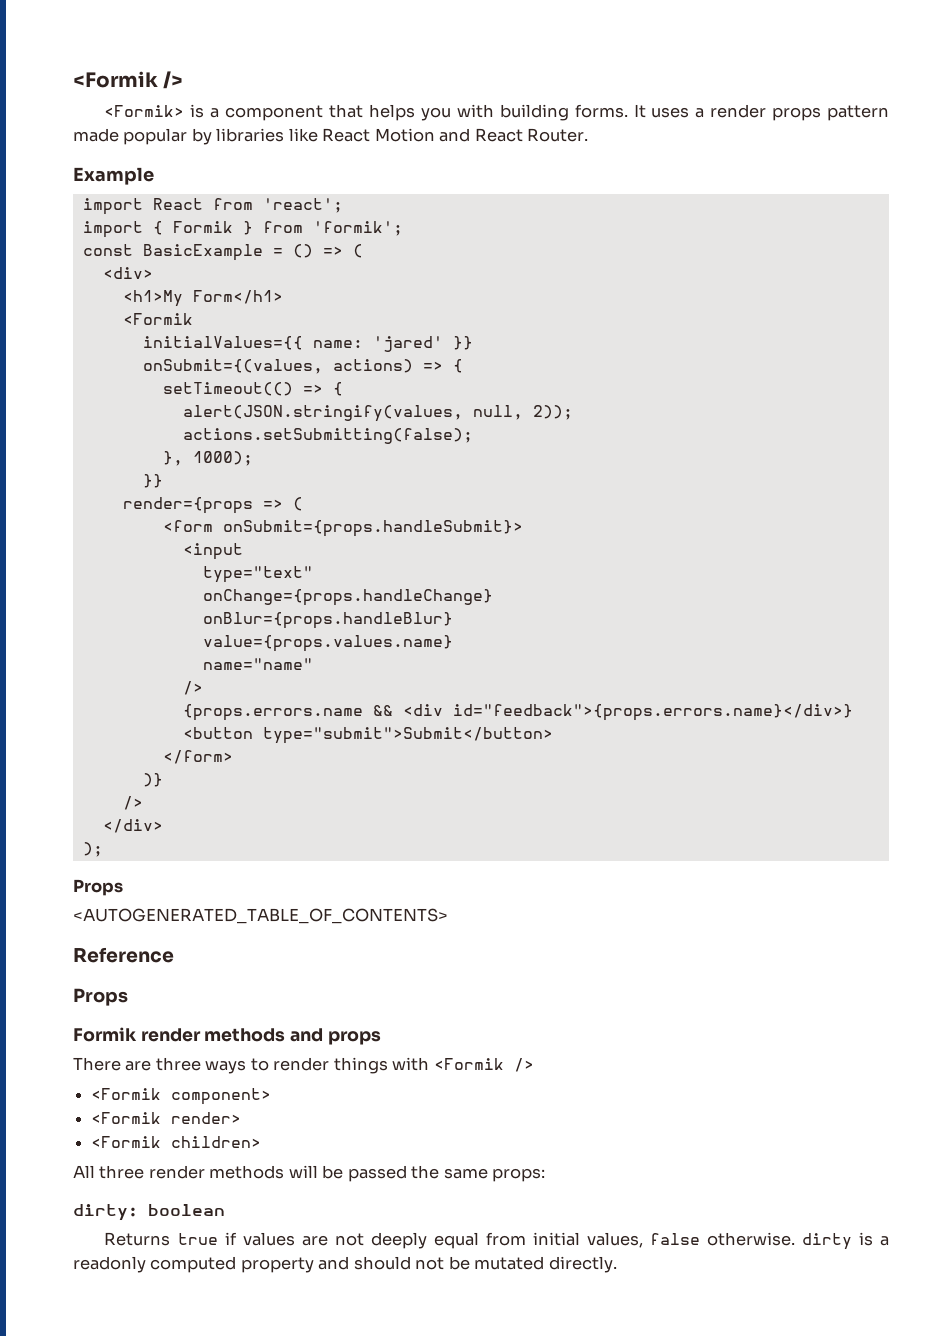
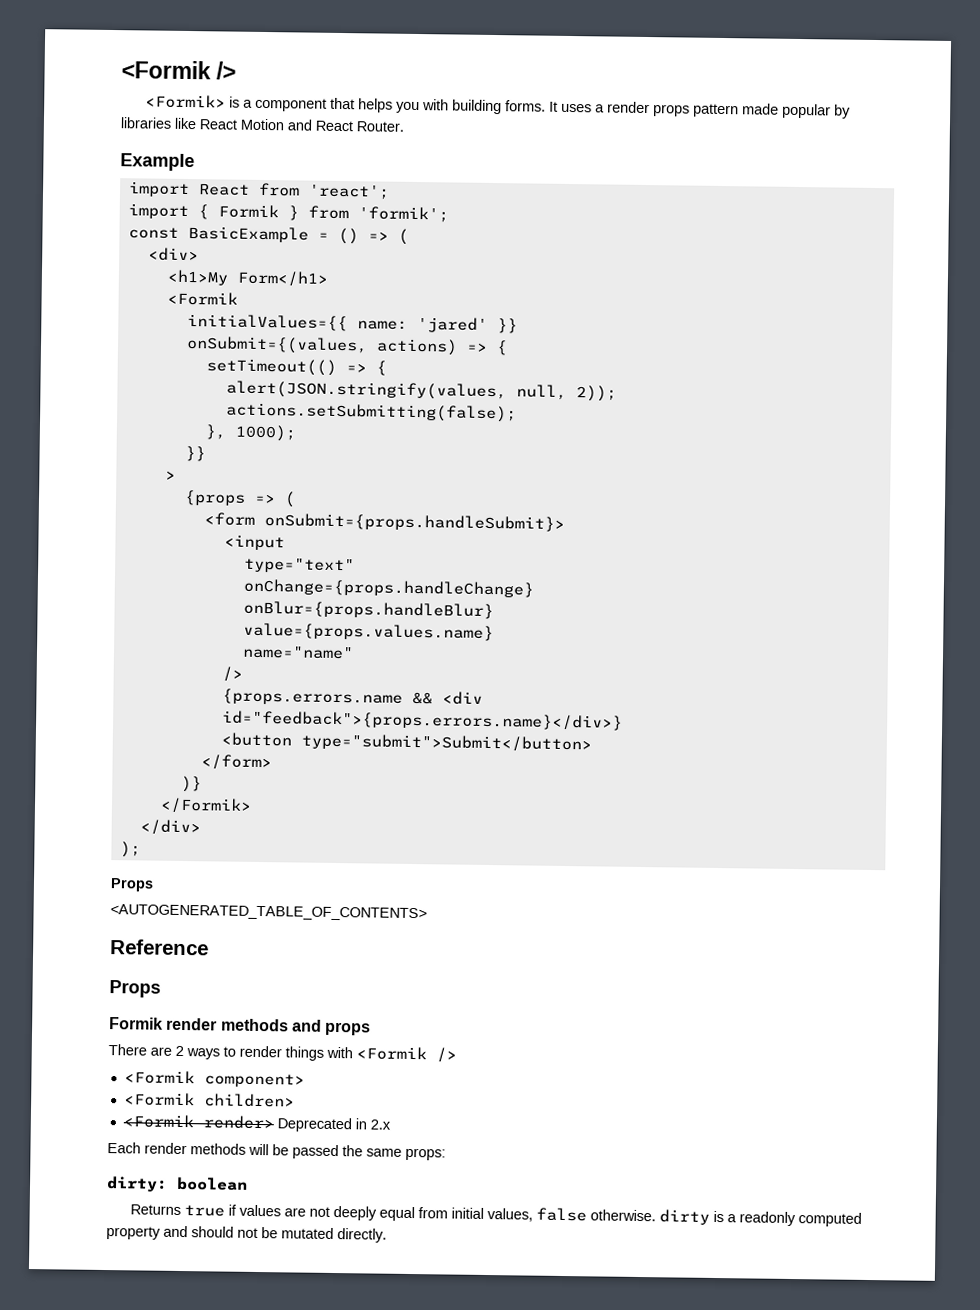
- render={props => (
+ >
+ {props => (
  )}
- />
+ </Formik>
- There are three ways to render things with <Formik />
+ There are 2 ways to render things with <Formik />
- <Formik render>
  <Formik children>
- All three render methods will be passed the same props:
+ <Formik render> Deprecated in 2.x
+ Each render methods will be passed the same props:

